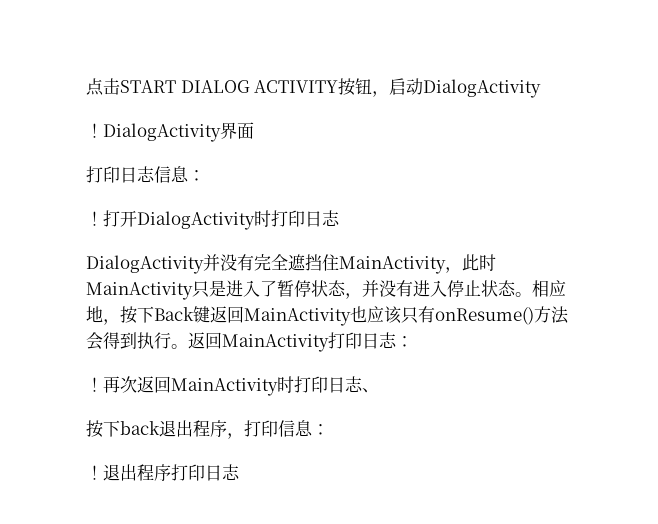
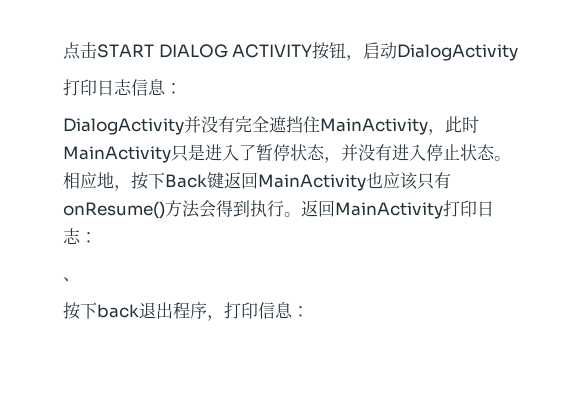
- ！DialogActivity界面
- ！打开DialogActivity时打印日志
- ！再次返回MainActivity时打印日志、
+ 、
- ！退出程序打印日志

